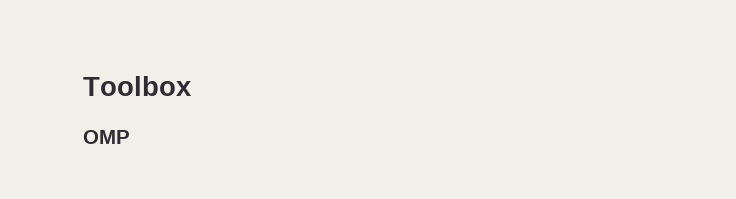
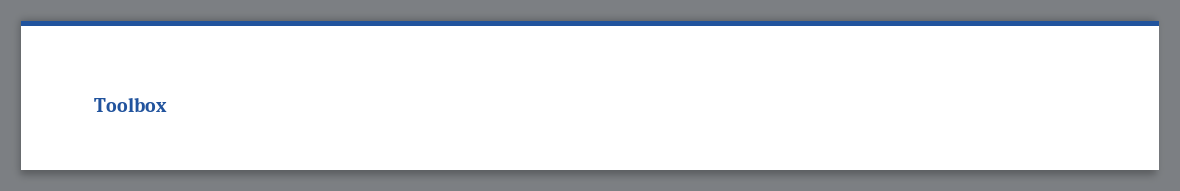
- OMP

